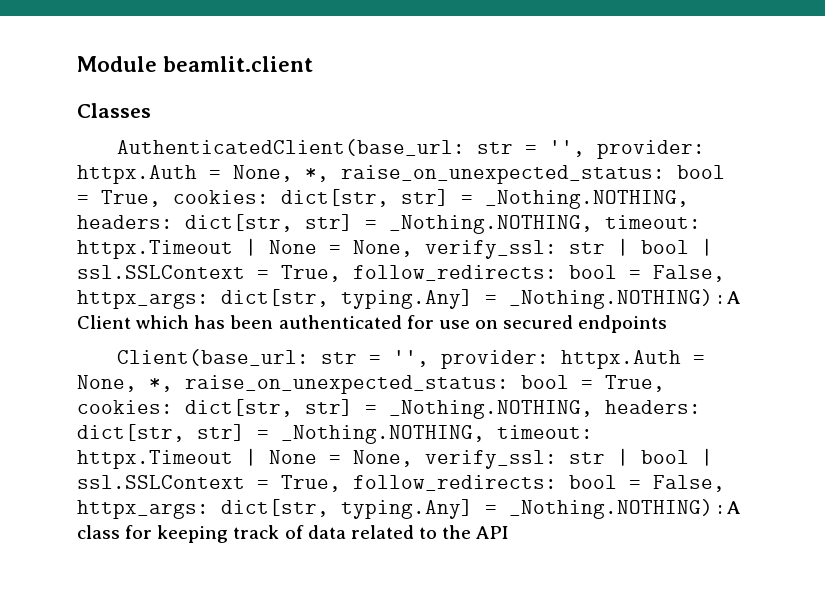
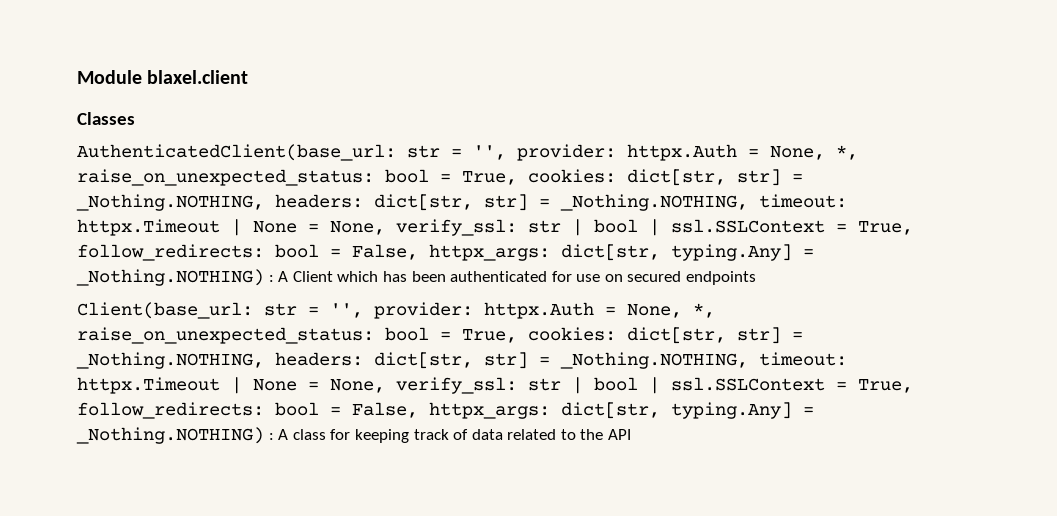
- Module beamlit.client
+ Module blaxel.client

